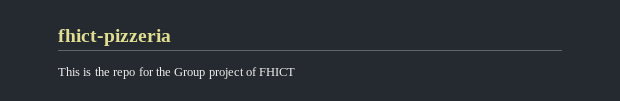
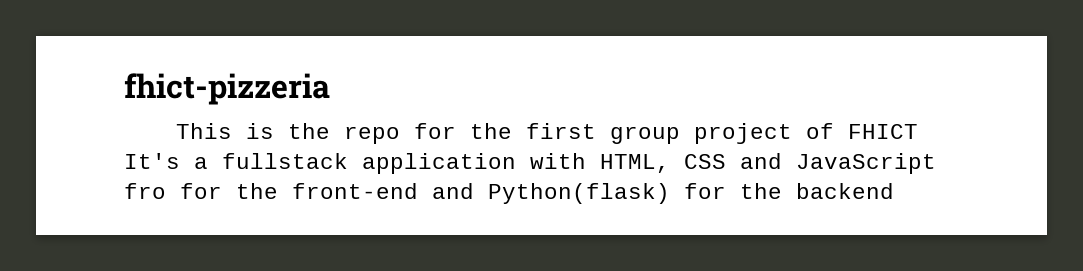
- This is the repo for the Group project of FHICT
+ This is the repo for the first group project of FHICT It's a fullstack application with HTML, CSS and JavaScript fro for the front-end and Python(flask) for the backend

